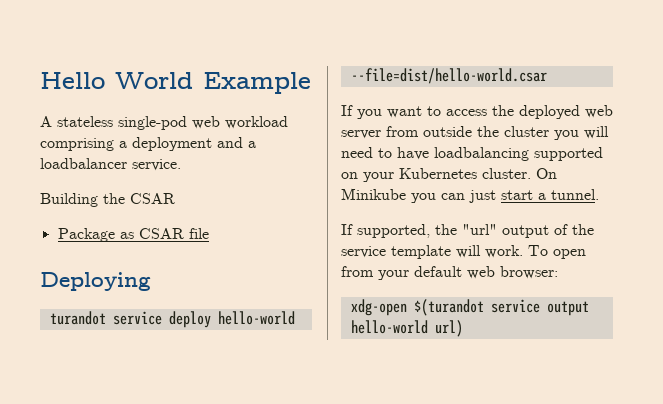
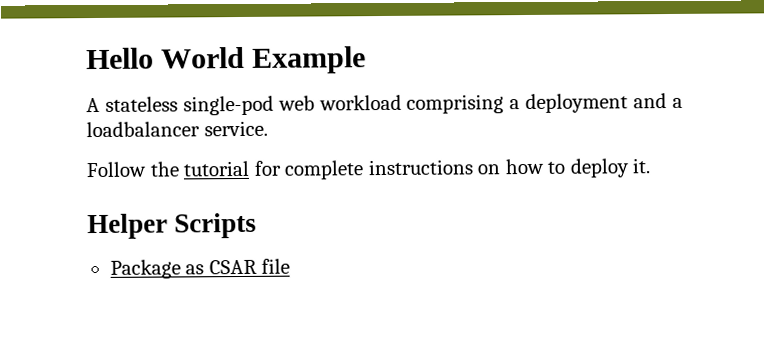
- Building the CSAR
+ Follow the tutorial for complete instructions on how to deploy it.
+ Helper Scripts
  Package as CSAR file
- Deploying
- turandot service deploy hello-world --file=dist/hello-world.csar
- If you want to access the deployed web server from outside the cluster you will need to have loadbalancing supported on your Kubernetes cluster. On Minikube you can just start a tunnel.
- If supported, the "url" output of the service template will work. To open from your default web browser:
- xdg-open $(turandot service output hello-world url)

